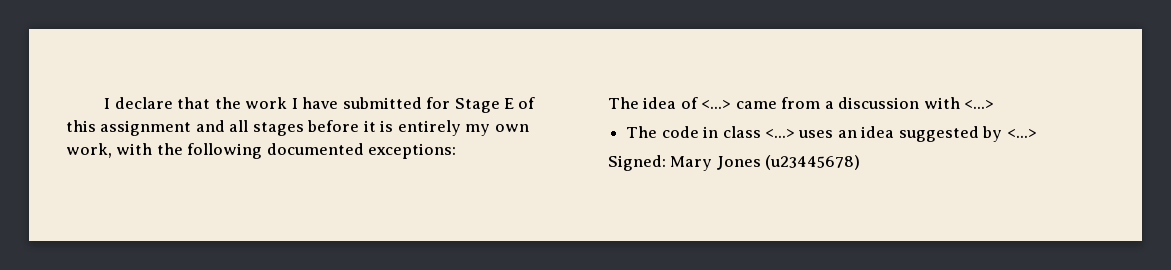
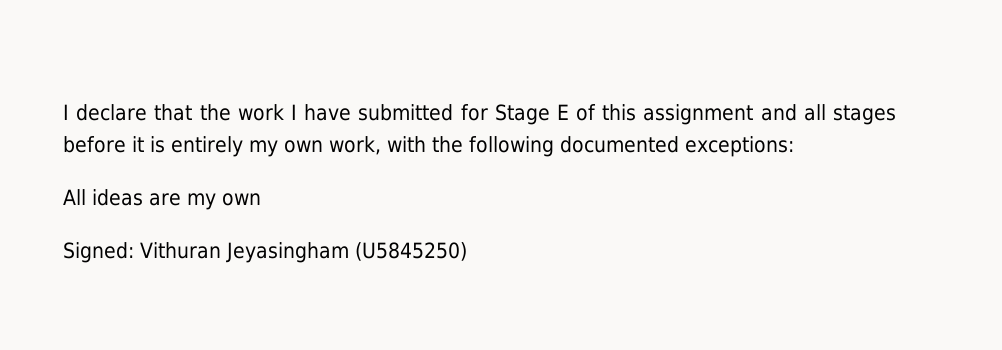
- The idea of <...> came from a discussion with <...>
- The code in class <...> uses an idea suggested by <...>
- Signed: Mary Jones (u23445678)
+ All ideas are my own
+ Signed: Vithuran Jeyasingham (U5845250)

